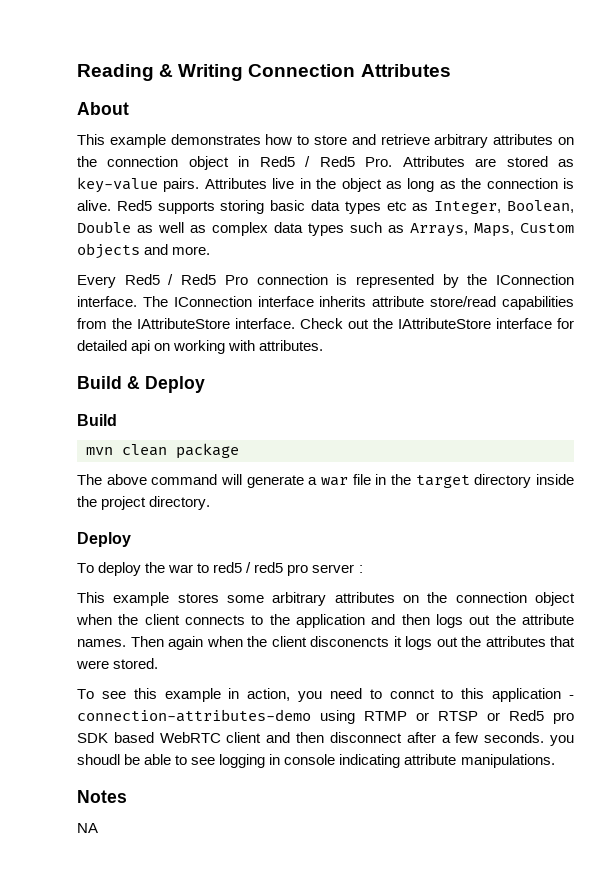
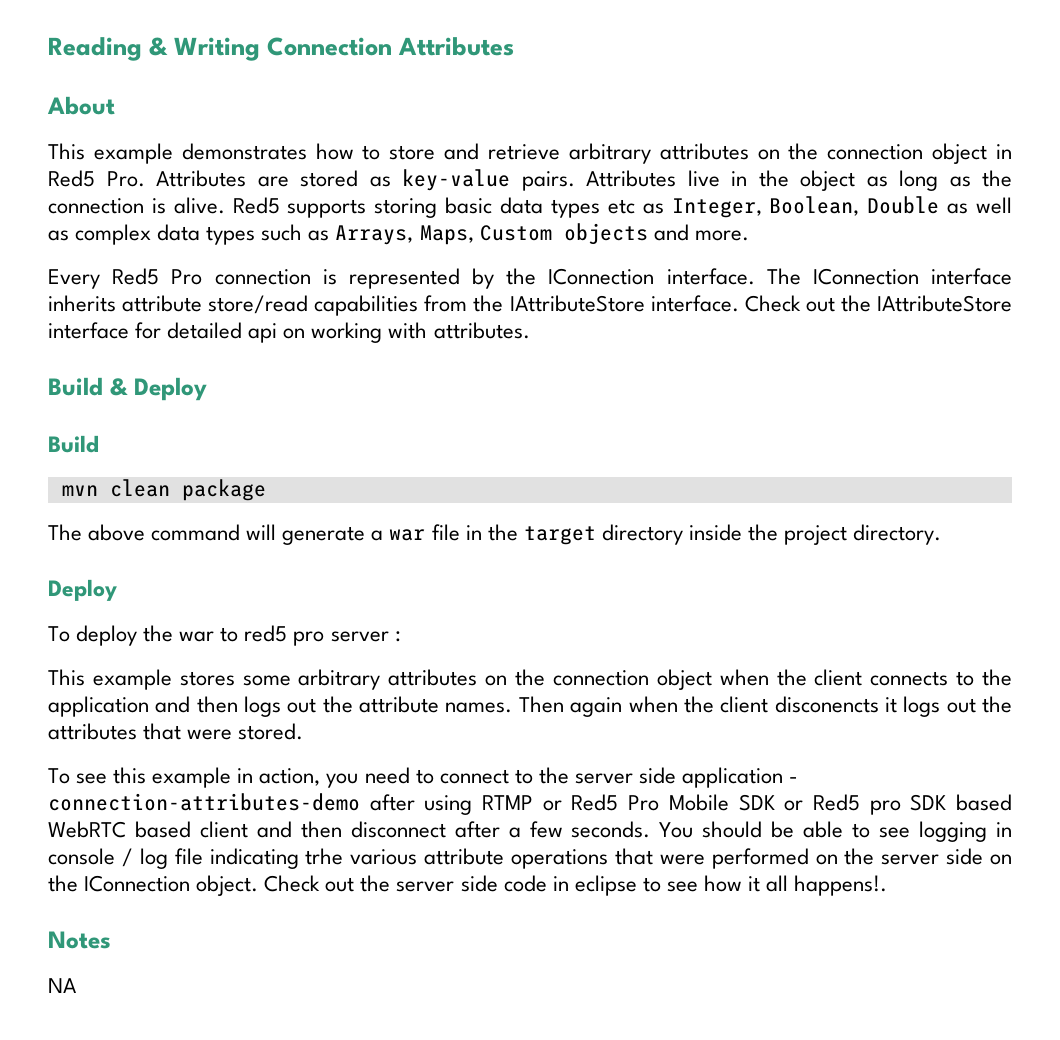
- This example demonstrates how to store and retrieve arbitrary attributes on the connection object in Red5 / Red5 Pro. Attributes are stored as key-value pairs.
+ This example demonstrates how to store and retrieve arbitrary attributes on the connection object in Red5 Pro. Attributes are stored as key-value pairs.
- Every Red5 / Red5 Pro connection is represented by the IConnection interface.
+ Every Red5 Pro connection is represented by the IConnection interface.
- To deploy the war to red5 / red5 pro server :
+ To deploy the war to red5 pro server :
- To see this example in action, you need to connct to this application - connection-attributes-demo using RTMP or RTSP or Red5 pro SDK based WebRTC client and then disconnect after a few seconds. you shoudl be able to see logging in console indicating attribute manipulations.
+ To see this example in action, you need to connect to the server side application - connection-attributes-demo after using RTMP or Red5 Pro Mobile SDK or Red5 pro SDK based WebRTC based client and then disconnect after a few seconds. You should be able to see logging in console / log file indicating trhe various attribute operations that were performed on the server side on the IConnection object. Check out the server side code in eclipse to see how it all happens!.

